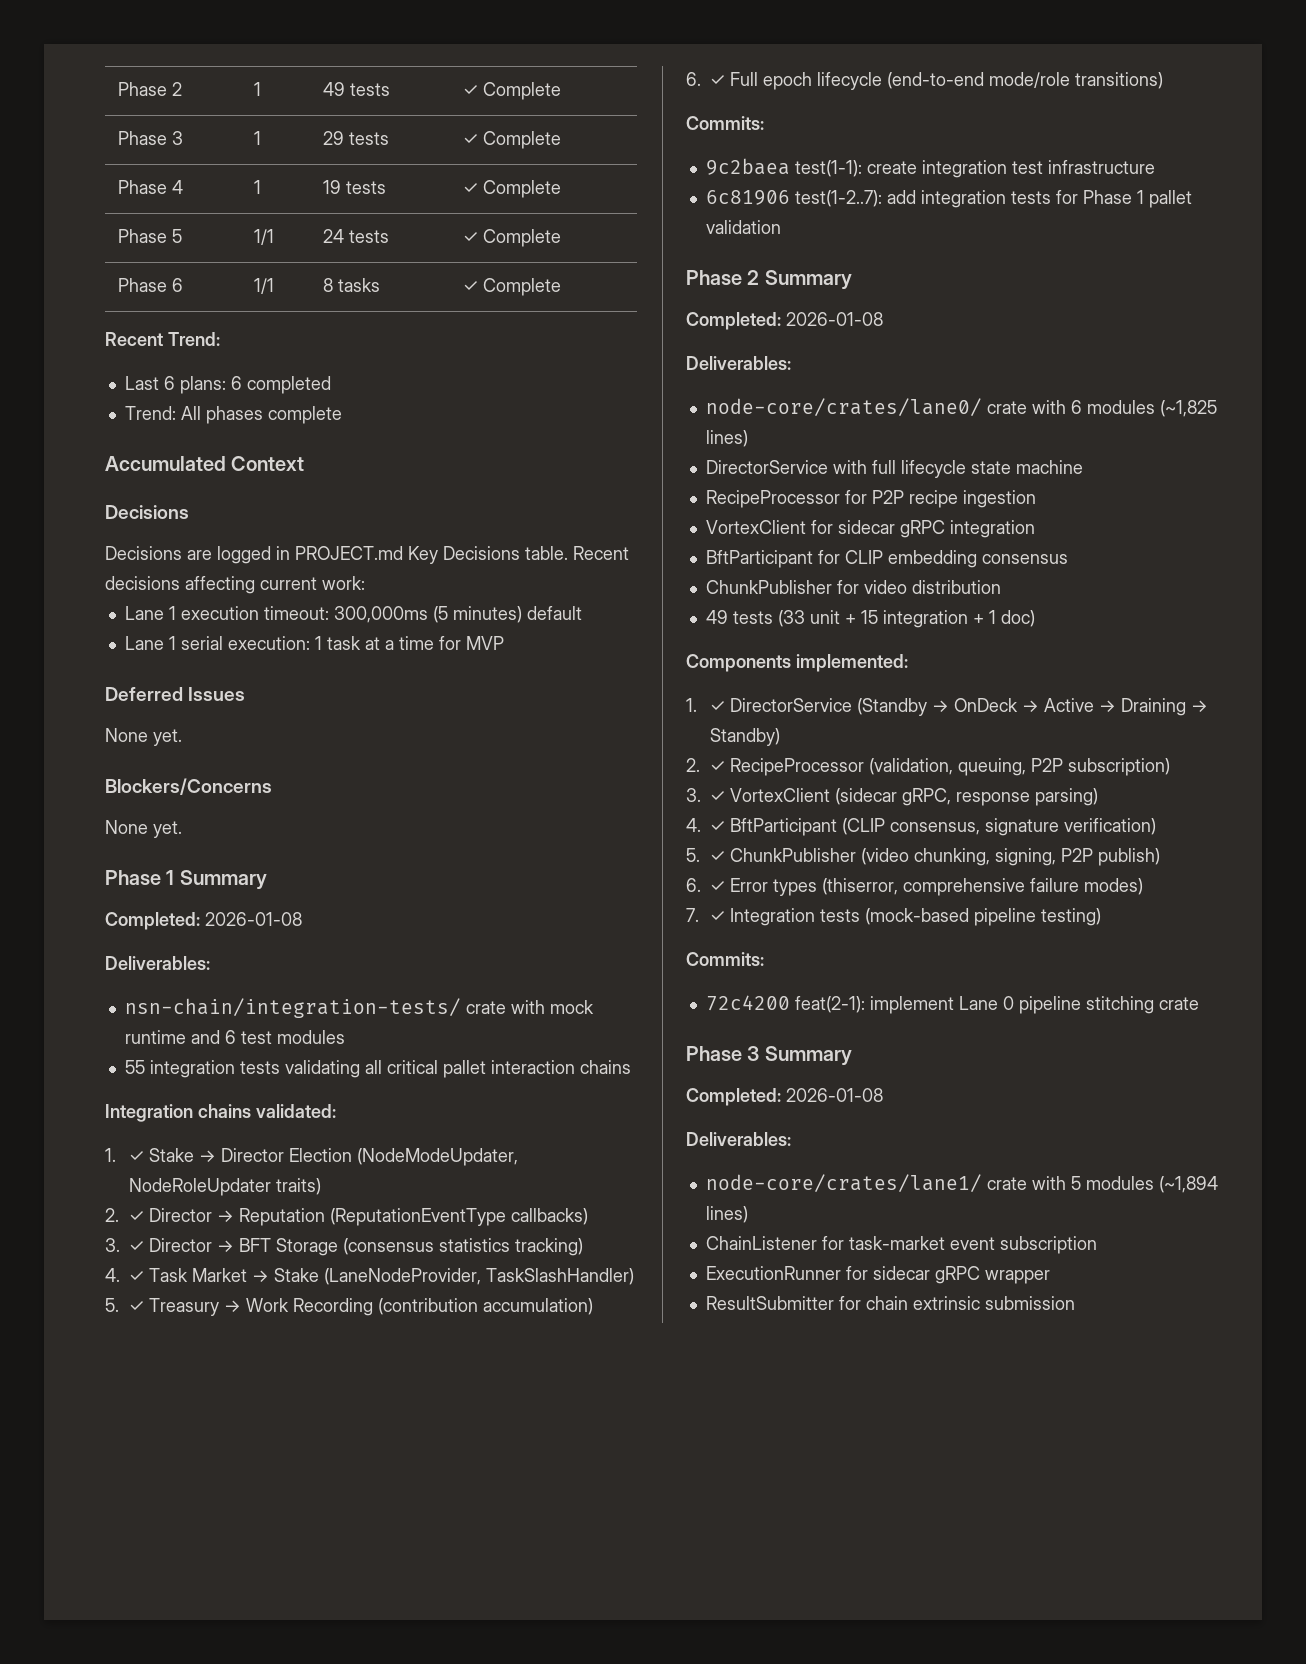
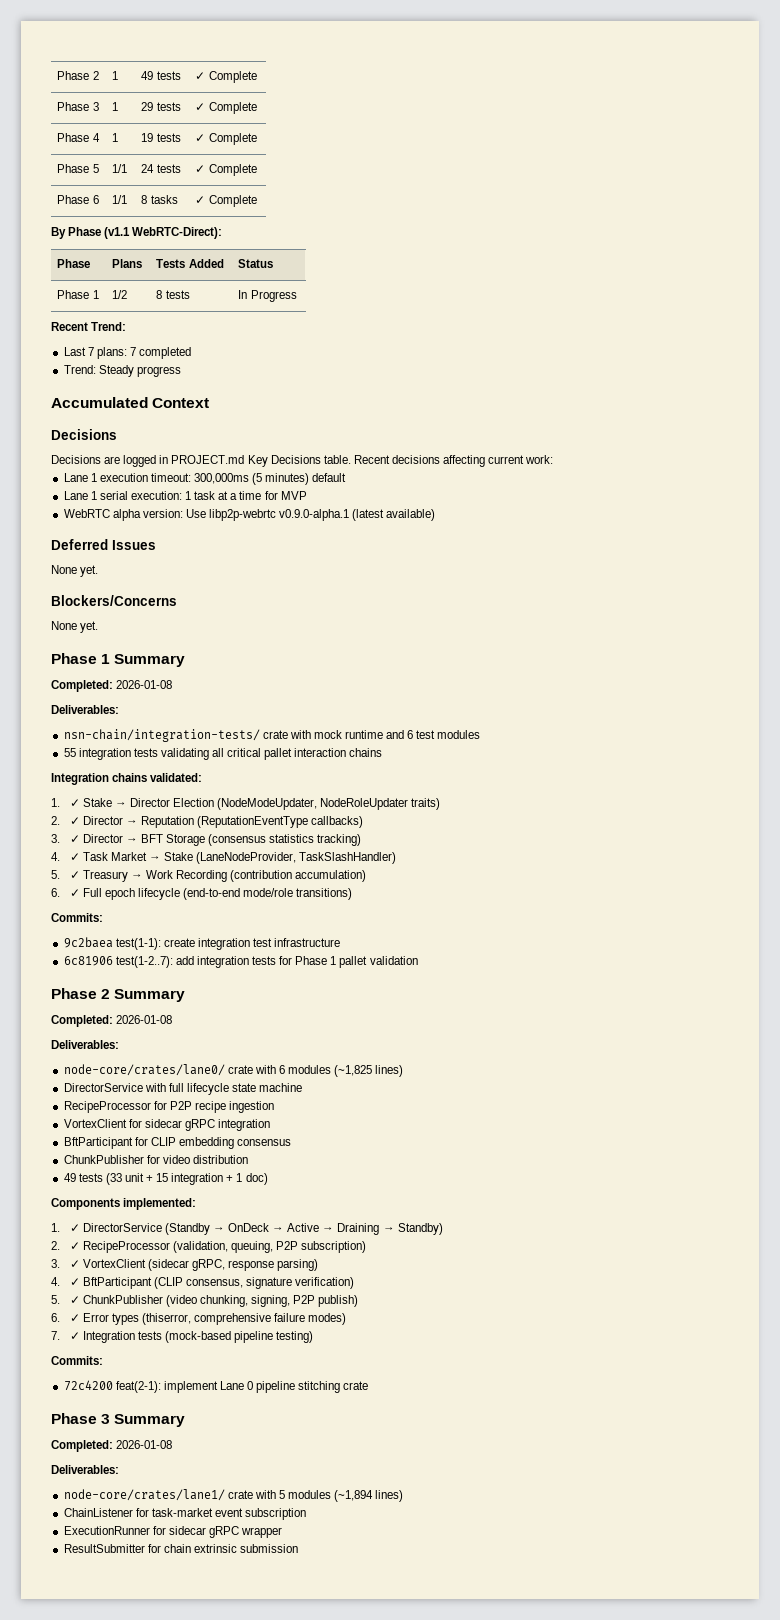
+ By Phase (v1.1 WebRTC-Direct):
+ Phase | Plans | Tests Added | Status
+ Phase 1 | 1/2 | 8 tests | In Progress
- Last 6 plans: 6 completed
+ Last 7 plans: 7 completed
- Trend: All phases complete
+ Trend: Steady progress
+ WebRTC alpha version: Use libp2p-webrtc v0.9.0-alpha.1 (latest available)

